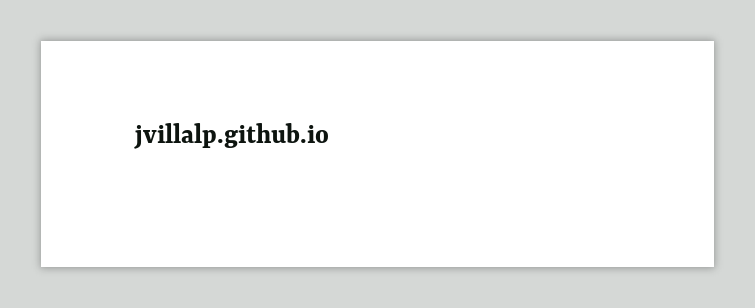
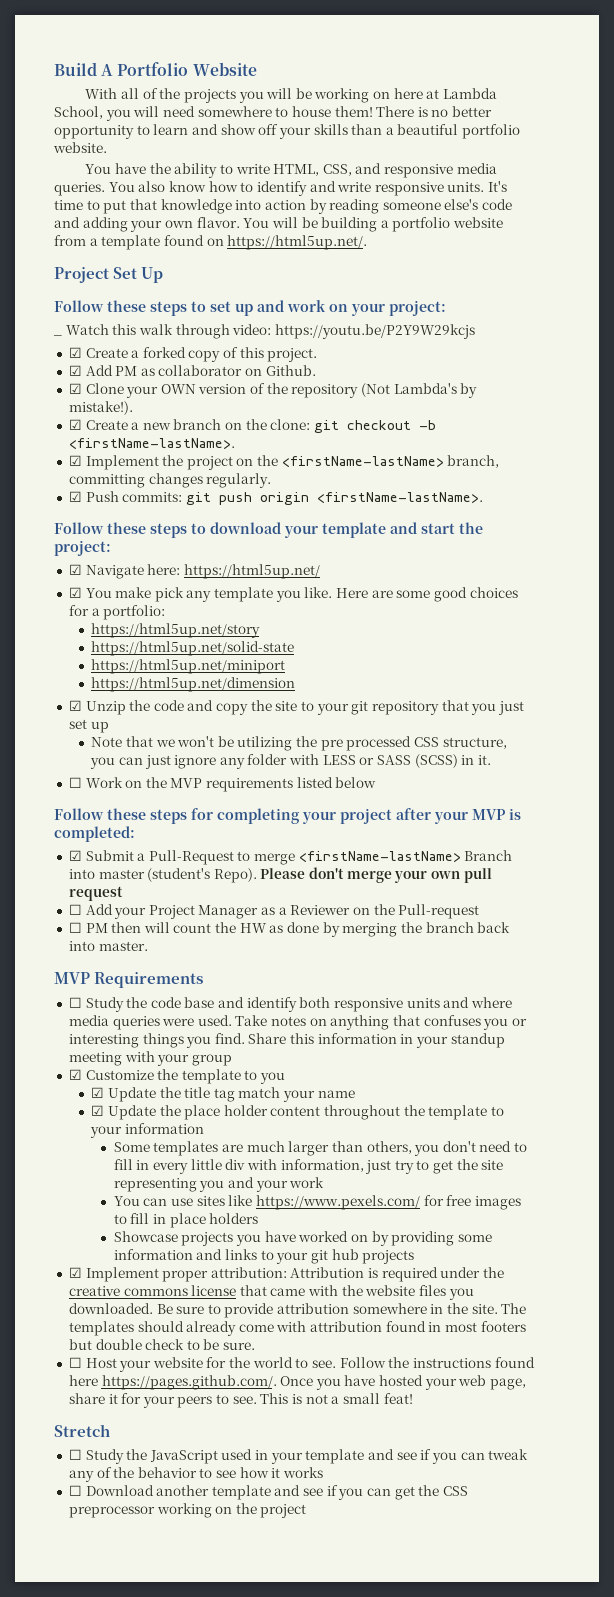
- jvillalp.github.io
+ Build A Portfolio Website
+ With all of the projects you will be working on here at Lambda School, you will need somewhere to house them! There is no better opportunity to learn and show off your skills than a beautiful portfolio website.
+ You have the ability to write HTML, CSS, and responsive media queries. You also know how to identify and write responsive units. It's time to put that knowledge into action by reading someone else's code and adding your own flavor. You will be building a portfolio website from a template found on https://html5up.net/.
+ Project Set Up
+ Follow these steps to set up and work on your project:
+ _ Watch this walk through video: https://youtu.be/P2Y9W29kcjs
+ ☑ Create a forked copy of this project.
+ ☑ Add PM as collaborator on Github.
+ ☑ Clone your OWN version of the repository (Not Lambda's by mistake!).
+ ☑ Create a new branch on the clone: git checkout -b <firstName-lastName>.
+ ☑ Implement the project on the <firstName-lastName> branch, committing changes regularly.
+ ☑ Push commits: git push origin <firstName-lastName>.
+ Follow these steps to download your template and start the project:
+ ☑ Navigate here: https://html5up.net/
+ ☑ You make pick any template you like. Here are some good choices for a portfolio:
+ https://html5up.net/story
+ https://html5up.net/solid-state
+ https://html5up.net/miniport
+ https://html5up.net/dimension
+ ☑ Unzip the code and copy the site to your git repository that you just set up
+ Note that we won't be utilizing the pre processed CSS structure, you can just ignore any folder with LESS or SASS (SCSS) in it.
+ ☐ Work on the MVP requirements listed below
+ Follow these steps for completing your project after your MVP is completed:
+ ☑ Submit a Pull-Request to merge <firstName-lastName> Branch into master (student's Repo). Please don't merge your own pull request
+ ☐ Add your Project Manager as a Reviewer on the Pull-request
+ ☐ PM then will count the HW as done by merging the branch back into master.
+ MVP Requirements
+ ☐ Study the code base and identify both responsive units and where media queries were used. Take notes on anything that confuses you or interesting things you find. Share this information in your standup meeting with your group
+ ☑ Customize the template to you
+ ☑ Update the title tag match your name
+ ☑ Update the place holder content throughout the template to your information
+ Some templates are much larger than others, you don't need to fill in every little div with information, just try to get the site representing you and your work
+ You can use sites like https://www.pexels.com/ for free images to fill in place holders
+ Showcase projects you have worked on by providing some information and links to your git hub projects
+ ☑ Implement proper attribution: Attribution is required under the creative commons license that came with the website files you downloaded. Be sure to provide attribution somewhere in the site. The templates should already come with attribution found in most footers but double check to be sure.
+ ☐ Host your website for the world to see. Follow the instructions found here https://pages.github.com/. Once you have hosted your web page, share it for your peers to see. This is not a small feat!
+ Stretch
+ ☐ Study the JavaScript used in your template and see if you can tweak any of the behavior to see how it works
+ ☐ Download another template and see if you can get the CSS preprocessor working on the project

